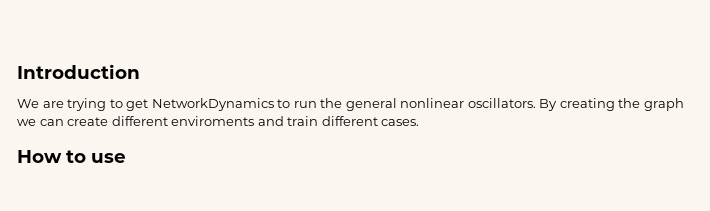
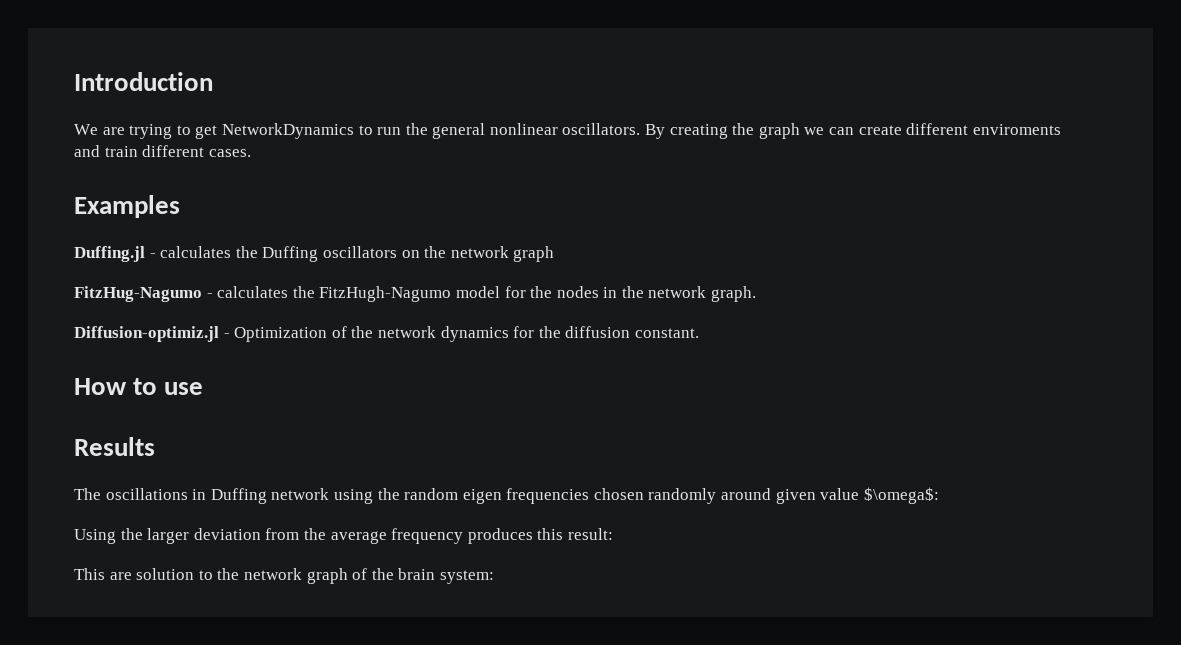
+ Examples
+ Duffing.jl - calculates the Duffing oscillators on the network graph
+ FitzHug-Nagumo - calculates the FitzHugh-Nagumo model for the nodes in the network graph.
+ Diffusion-optimiz.jl - Optimization of the network dynamics for the diffusion constant.
  How to use
+ Results
+ The oscillations in Duffing network using the random eigen frequencies chosen randomly around given value $\omega$:
+ Using the larger deviation from the average frequency produces this result:
+ This are solution to the network graph of the brain system:

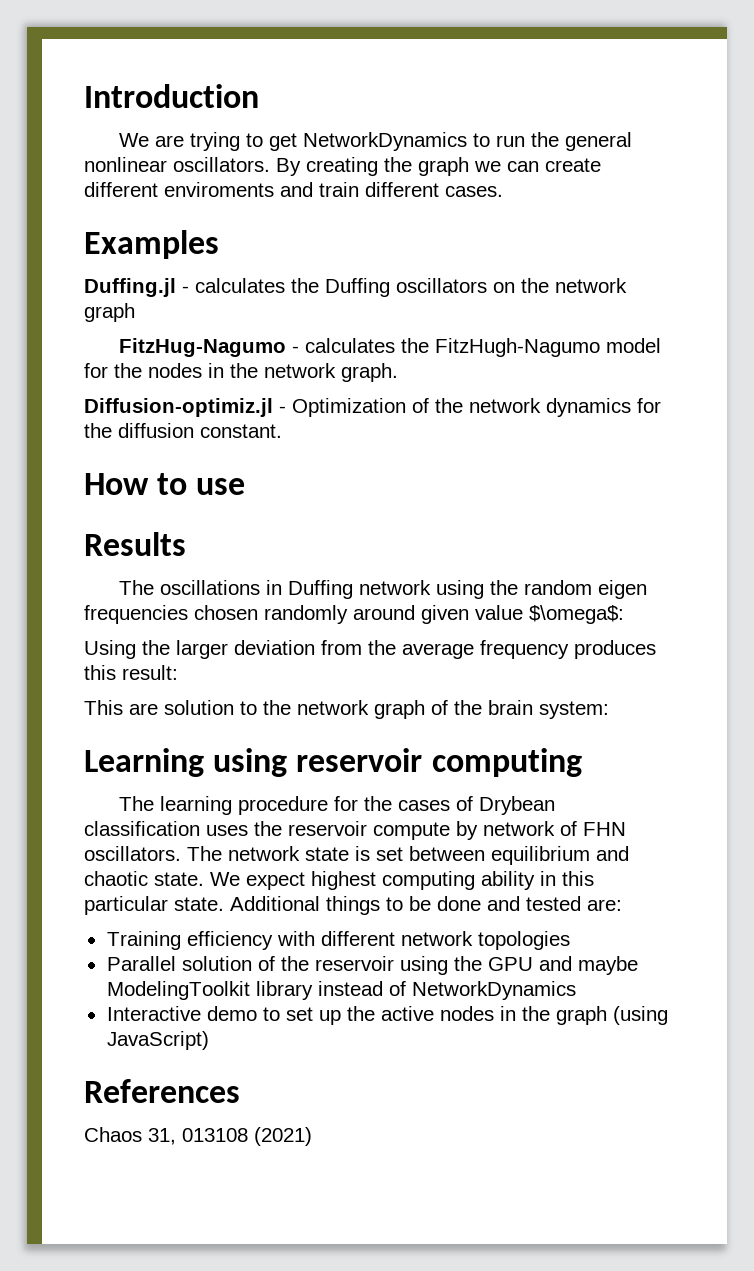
+ Learning using reservoir computing
+ The learning procedure for the cases of Drybean classification uses the reservoir compute by network of FHN oscillators. The network state is set between equilibrium and chaotic state. We expect highest computing ability in this particular state. Additional things to be done and tested are:
+ Training efficiency with different network topologies
+ Parallel solution of the reservoir using the GPU and maybe ModelingToolkit library instead of NetworkDynamics
+ Interactive demo to set up the active nodes in the graph (using JavaScript)
+ References
+ Chaos 31, 013108 (2021)

